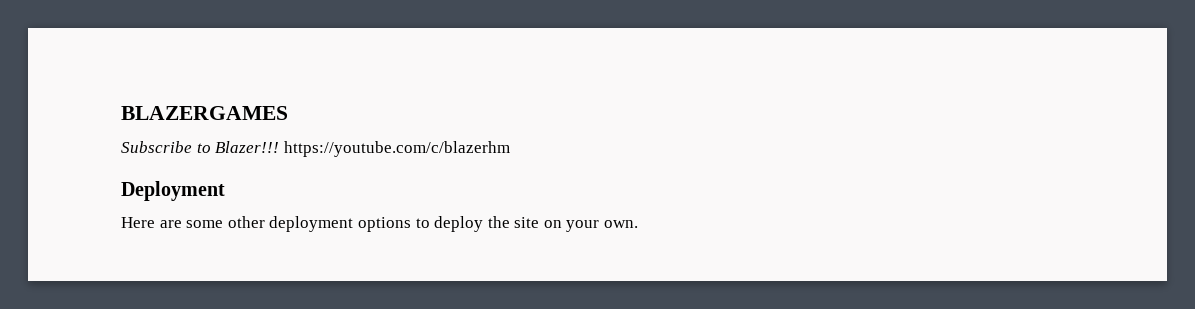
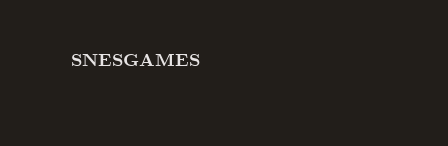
- BLAZERGAMES
- Subscribe to Blazer!!! https://youtube.com/c/blazerhm
- Deployment
- Here are some other deployment options to deploy the site on your own.
+ SNESGAMES

